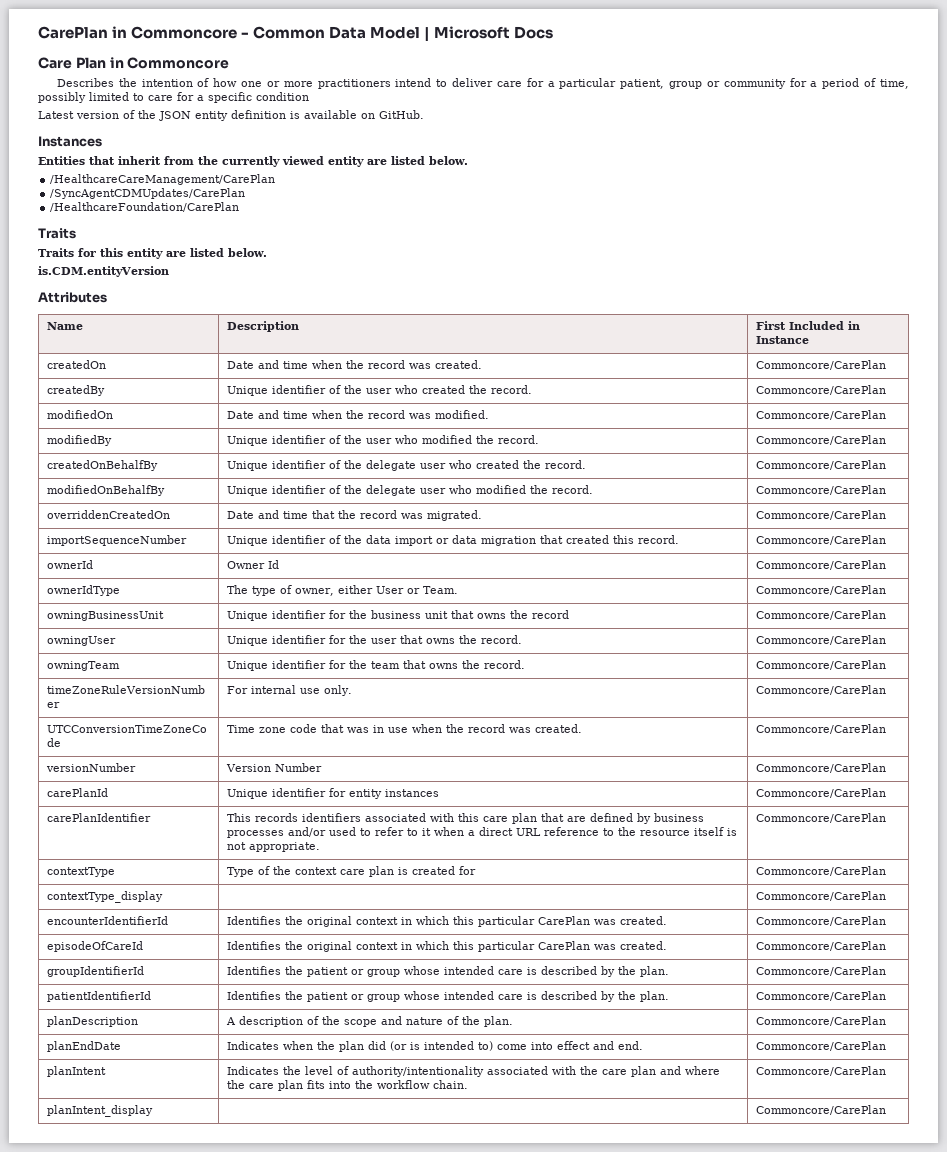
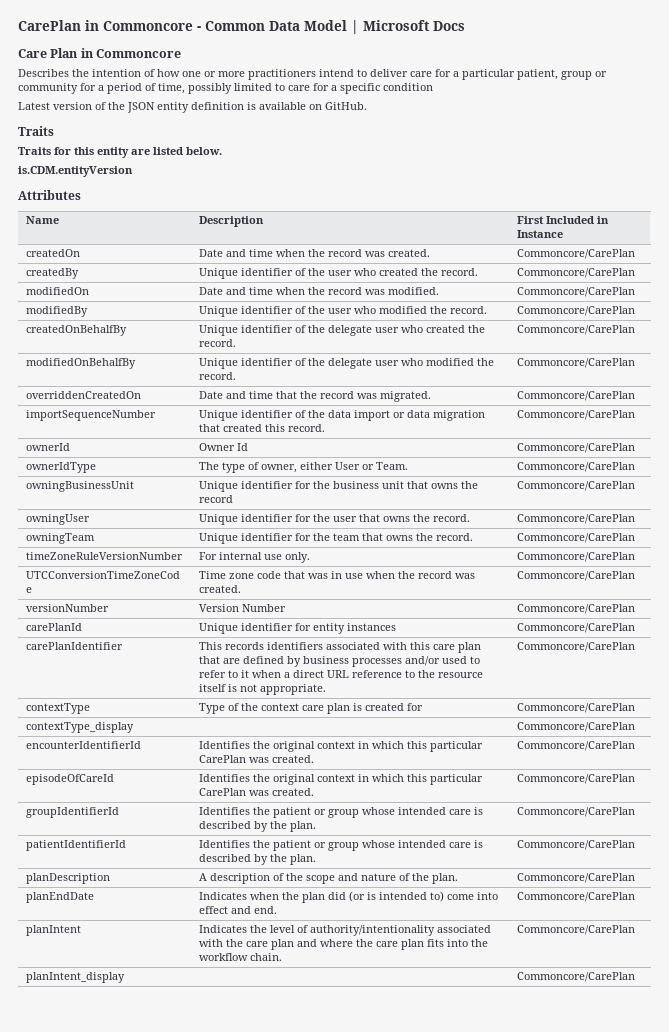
- Instances
- Entities that inherit from the currently viewed entity are listed below.
- /HealthcareCareManagement/CarePlan
- /SyncAgentCDMUpdates/CarePlan
- /HealthcareFoundation/CarePlan

